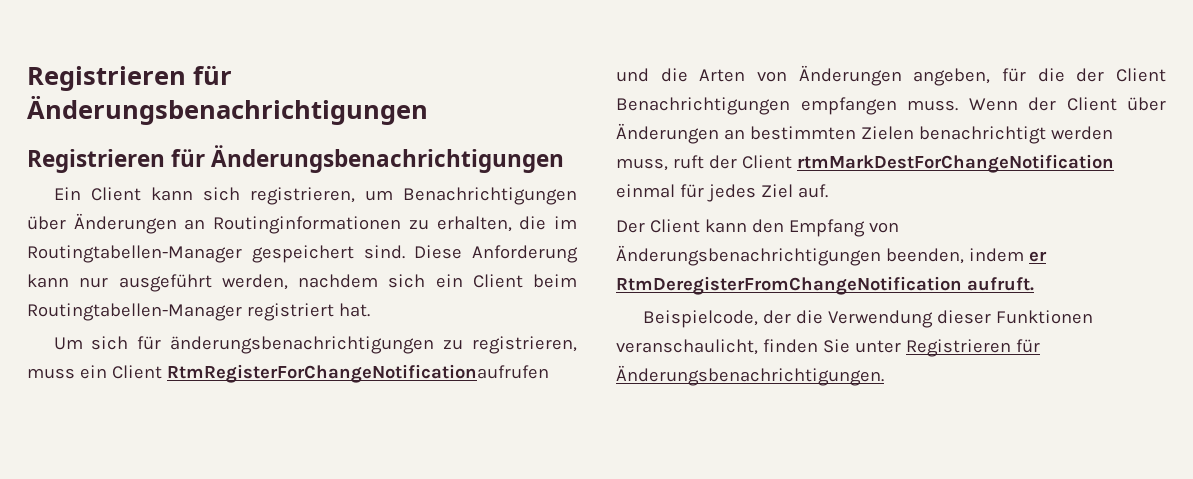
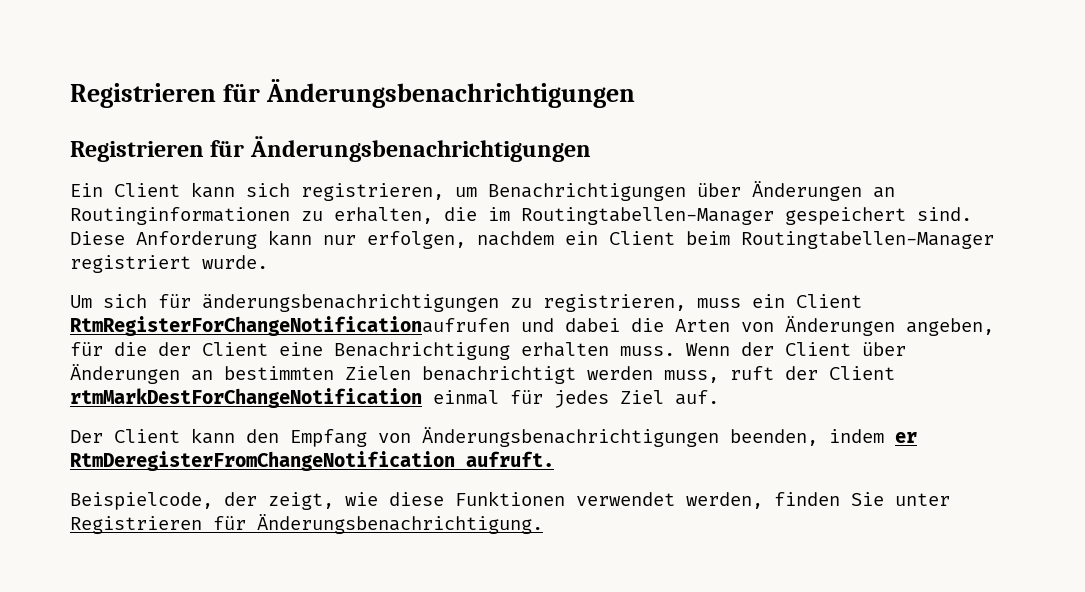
- Diese Anforderung kann nur ausgeführt werden, nachdem sich ein Client beim Routingtabellen-Manager registriert hat.
+ Diese Anforderung kann nur erfolgen, nachdem ein Client beim Routingtabellen-Manager registriert wurde.
- Um sich für änderungsbenachrichtigungen zu registrieren, muss ein Client RtmRegisterForChangeNotificationaufrufen und die Arten von Änderungen angeben, für die der Client Benachrichtigungen empfangen muss.
+ Um sich für änderungsbenachrichtigungen zu registrieren, muss ein Client RtmRegisterForChangeNotificationaufrufen und dabei die Arten von Änderungen angeben, für die der Client eine Benachrichtigung erhalten muss.
- Beispielcode, der die Verwendung dieser Funktionen veranschaulicht, finden Sie unter Registrieren für Änderungsbenachrichtigungen.
+ Beispielcode, der zeigt, wie diese Funktionen verwendet werden, finden Sie unter Registrieren für Änderungsbenachrichtigung.

